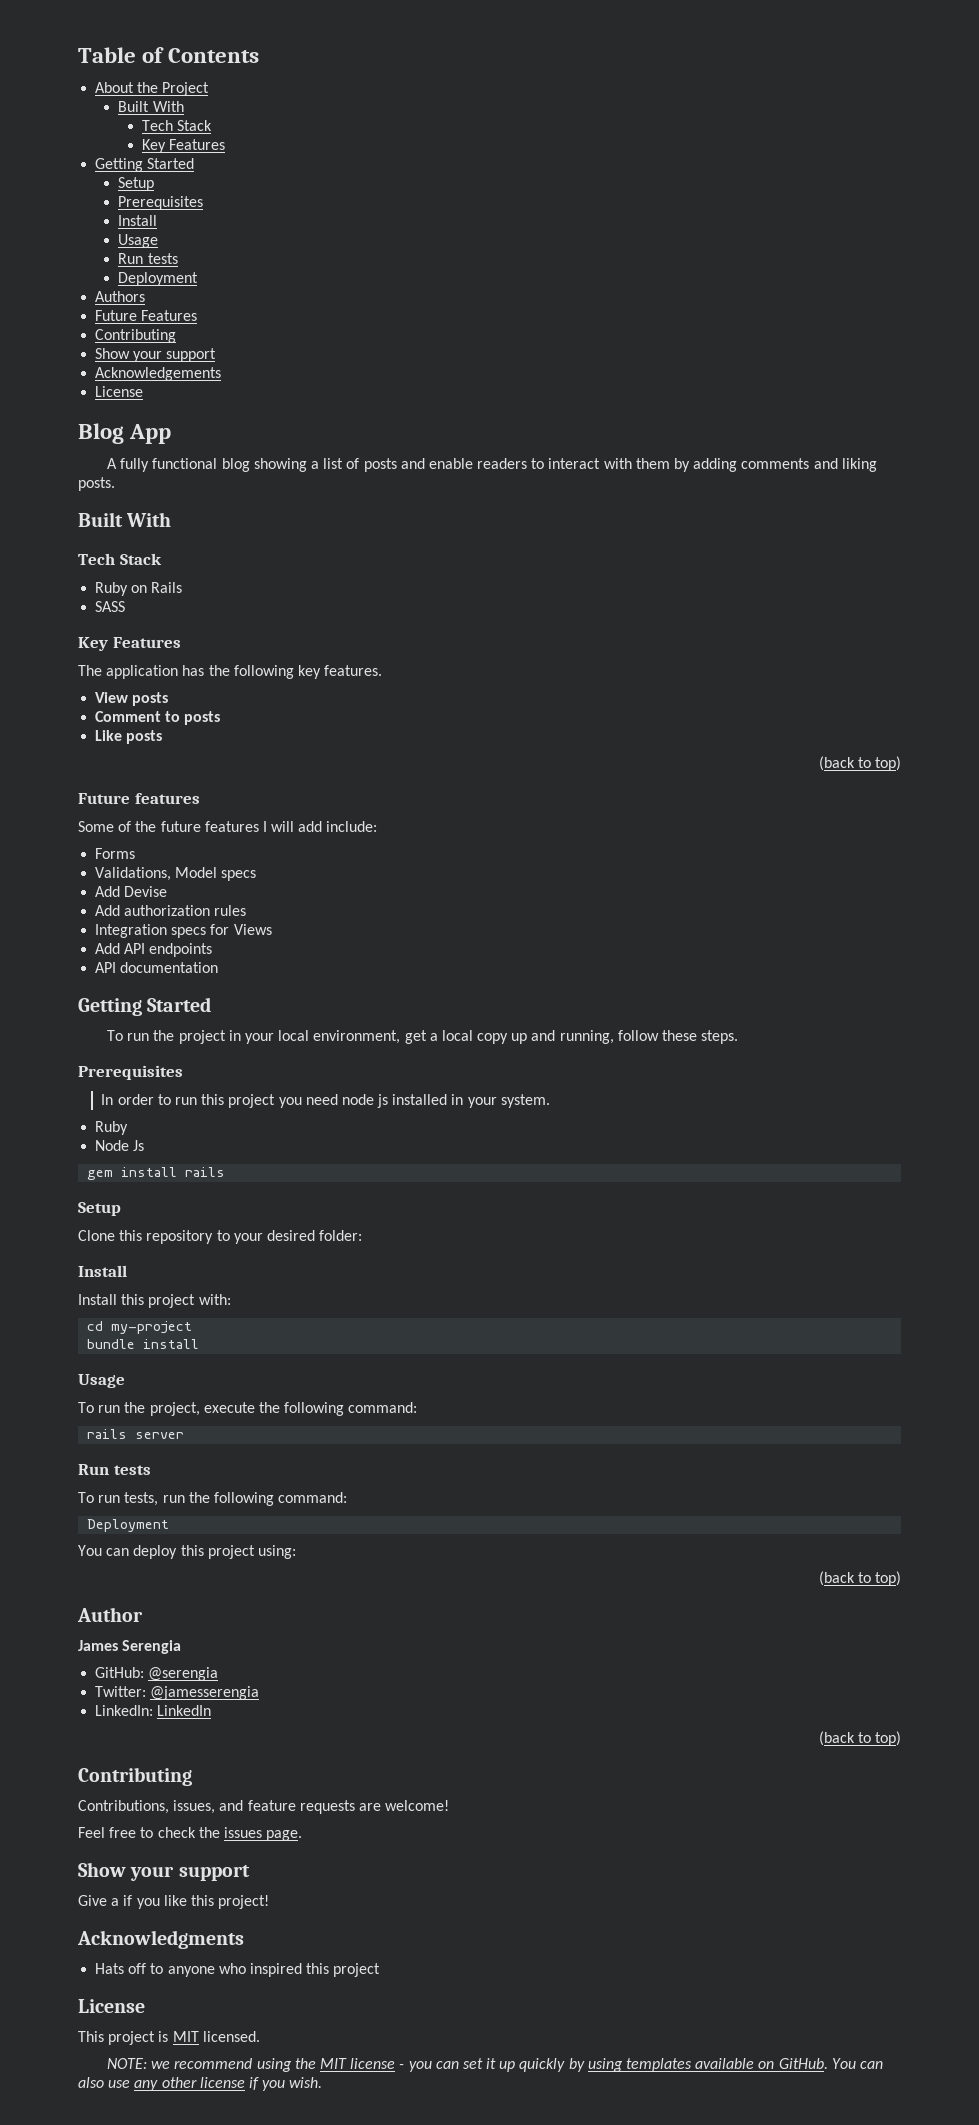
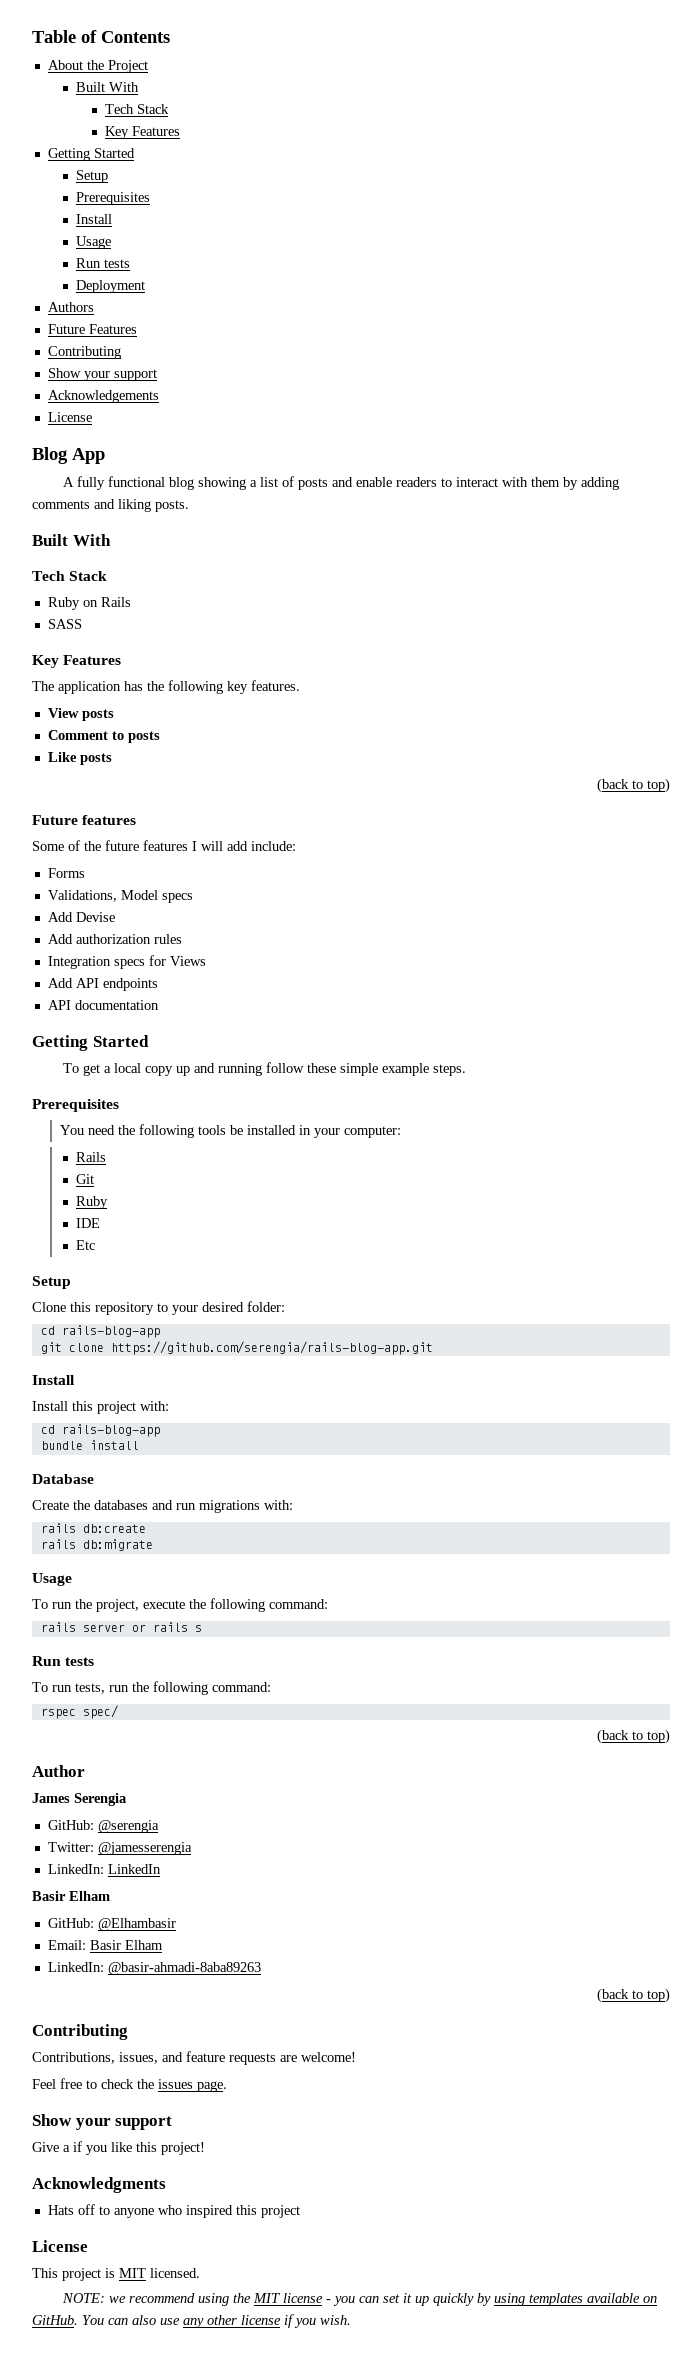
- To run the project in your local environment, get a local copy up and running, follow these steps.
+ To get a local copy up and running follow these simple example steps.
- In order to run this project you need node js installed in your system.
+ You need the following tools be installed in your computer:
+ Rails
+ Git
  Ruby
- Node Js
- gem install rails
+ IDE
+ Etc
  Clone this repository to your desired folder:
+ cd rails-blog-app
+ git clone https://github.com/serengia/rails-blog-app.git
  Install this project with:
- cd my-project
+ cd rails-blog-app
+ Database
+ Create the databases and run migrations with:
+ rails db:create
+ rails db:migrate
- rails server
+ rails server or rails s
  To run tests, run the following command:
- Deployment
- You can deploy this project using:
+ rspec spec/
  LinkedIn: LinkedIn
+ Basir Elham
+ GitHub: @Elhambasir
+ Email: Basir Elham
+ LinkedIn: @basir-ahmadi-8aba89263

